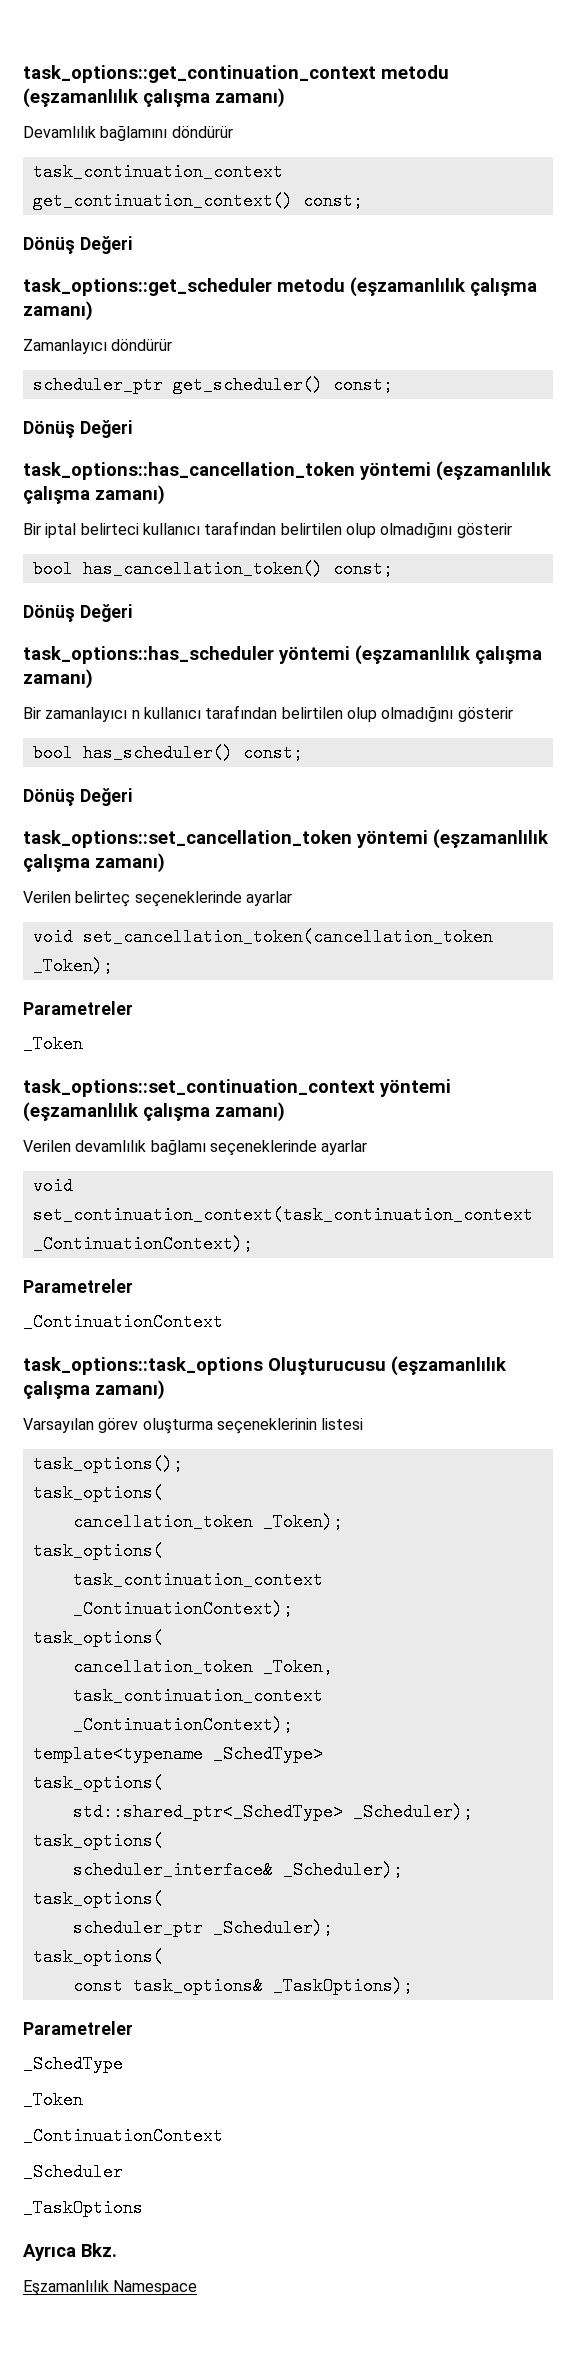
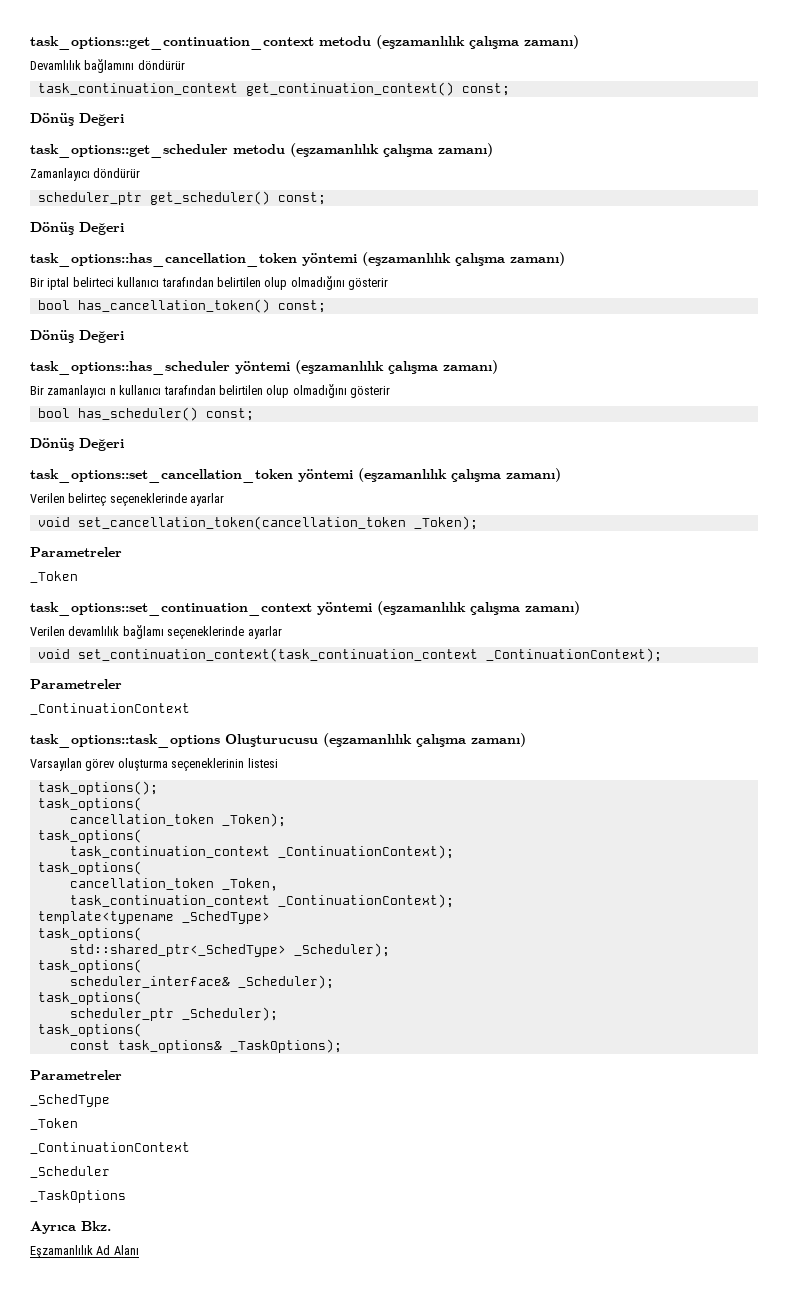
- Eşzamanlılık Namespace
+ Eşzamanlılık Ad Alanı

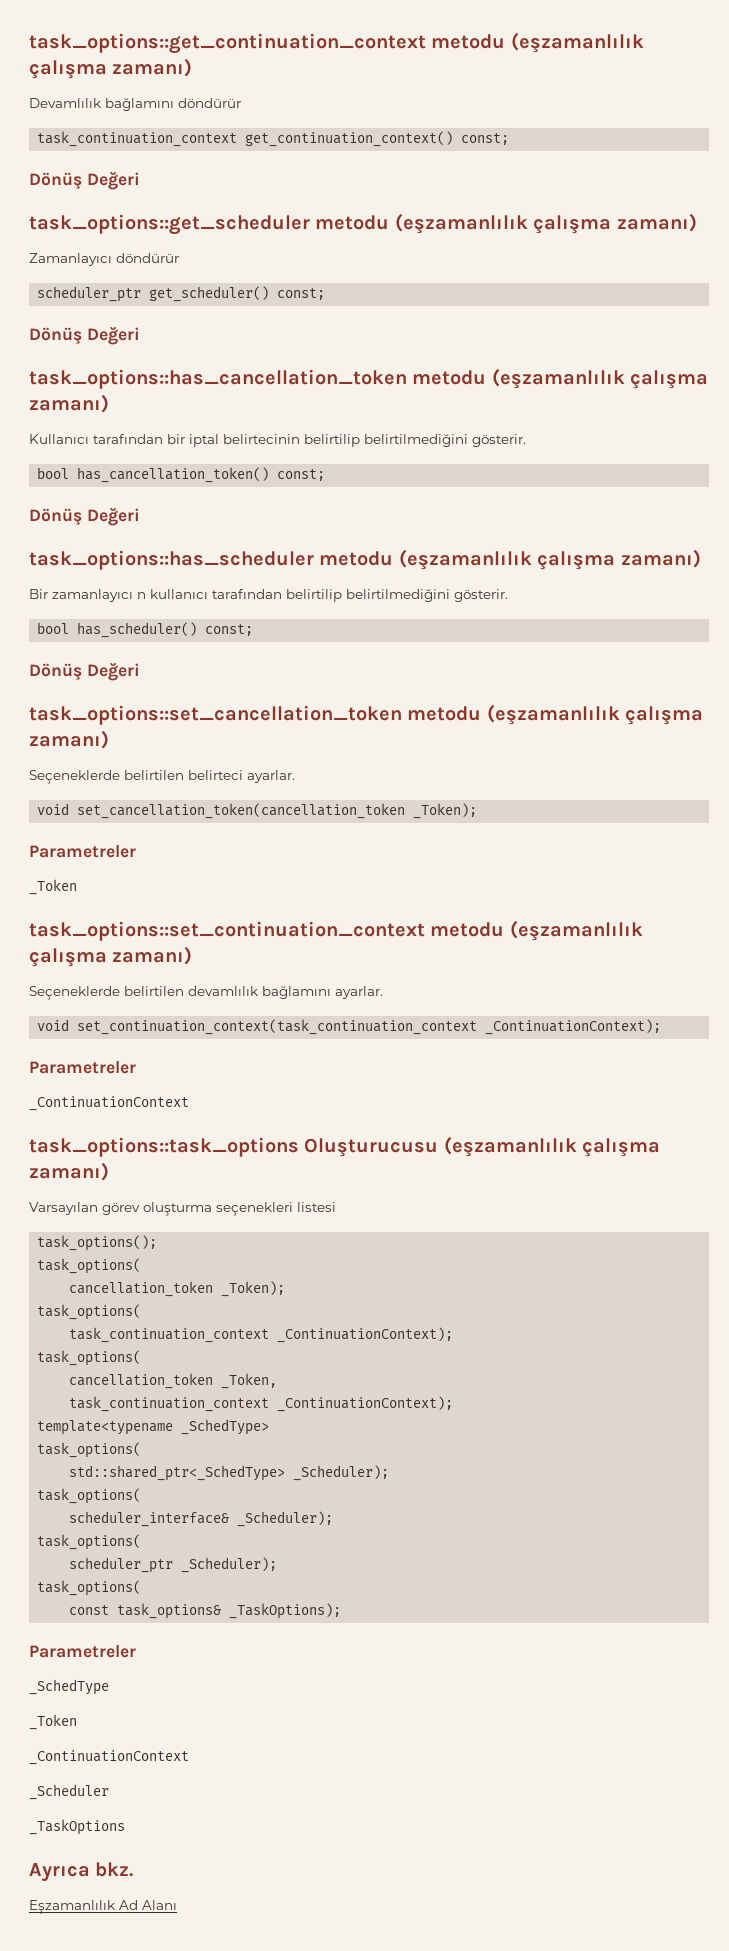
- task_options::has_cancellation_token yöntemi (eşzamanlılık çalışma zamanı)
- Bir iptal belirteci kullanıcı tarafından belirtilen olup olmadığını gösterir
+ task_options::has_cancellation_token metodu (eşzamanlılık çalışma zamanı)
+ Kullanıcı tarafından bir iptal belirtecinin belirtilip belirtilmediğini gösterir.
- task_options::has_scheduler yöntemi (eşzamanlılık çalışma zamanı)
+ task_options::has_scheduler metodu (eşzamanlılık çalışma zamanı)
- Bir zamanlayıcı n kullanıcı tarafından belirtilen olup olmadığını gösterir
+ Bir zamanlayıcı n kullanıcı tarafından belirtilip belirtilmediğini gösterir.
- task_options::set_cancellation_token yöntemi (eşzamanlılık çalışma zamanı)
- Verilen belirteç seçeneklerinde ayarlar
+ task_options::set_cancellation_token metodu (eşzamanlılık çalışma zamanı)
+ Seçeneklerde belirtilen belirteci ayarlar.
- task_options::set_continuation_context yöntemi (eşzamanlılık çalışma zamanı)
- Verilen devamlılık bağlamı seçeneklerinde ayarlar
+ task_options::set_continuation_context metodu (eşzamanlılık çalışma zamanı)
+ Seçeneklerde belirtilen devamlılık bağlamını ayarlar.
- Varsayılan görev oluşturma seçeneklerinin listesi
+ Varsayılan görev oluşturma seçenekleri listesi
- Ayrıca Bkz.
+ Ayrıca bkz.

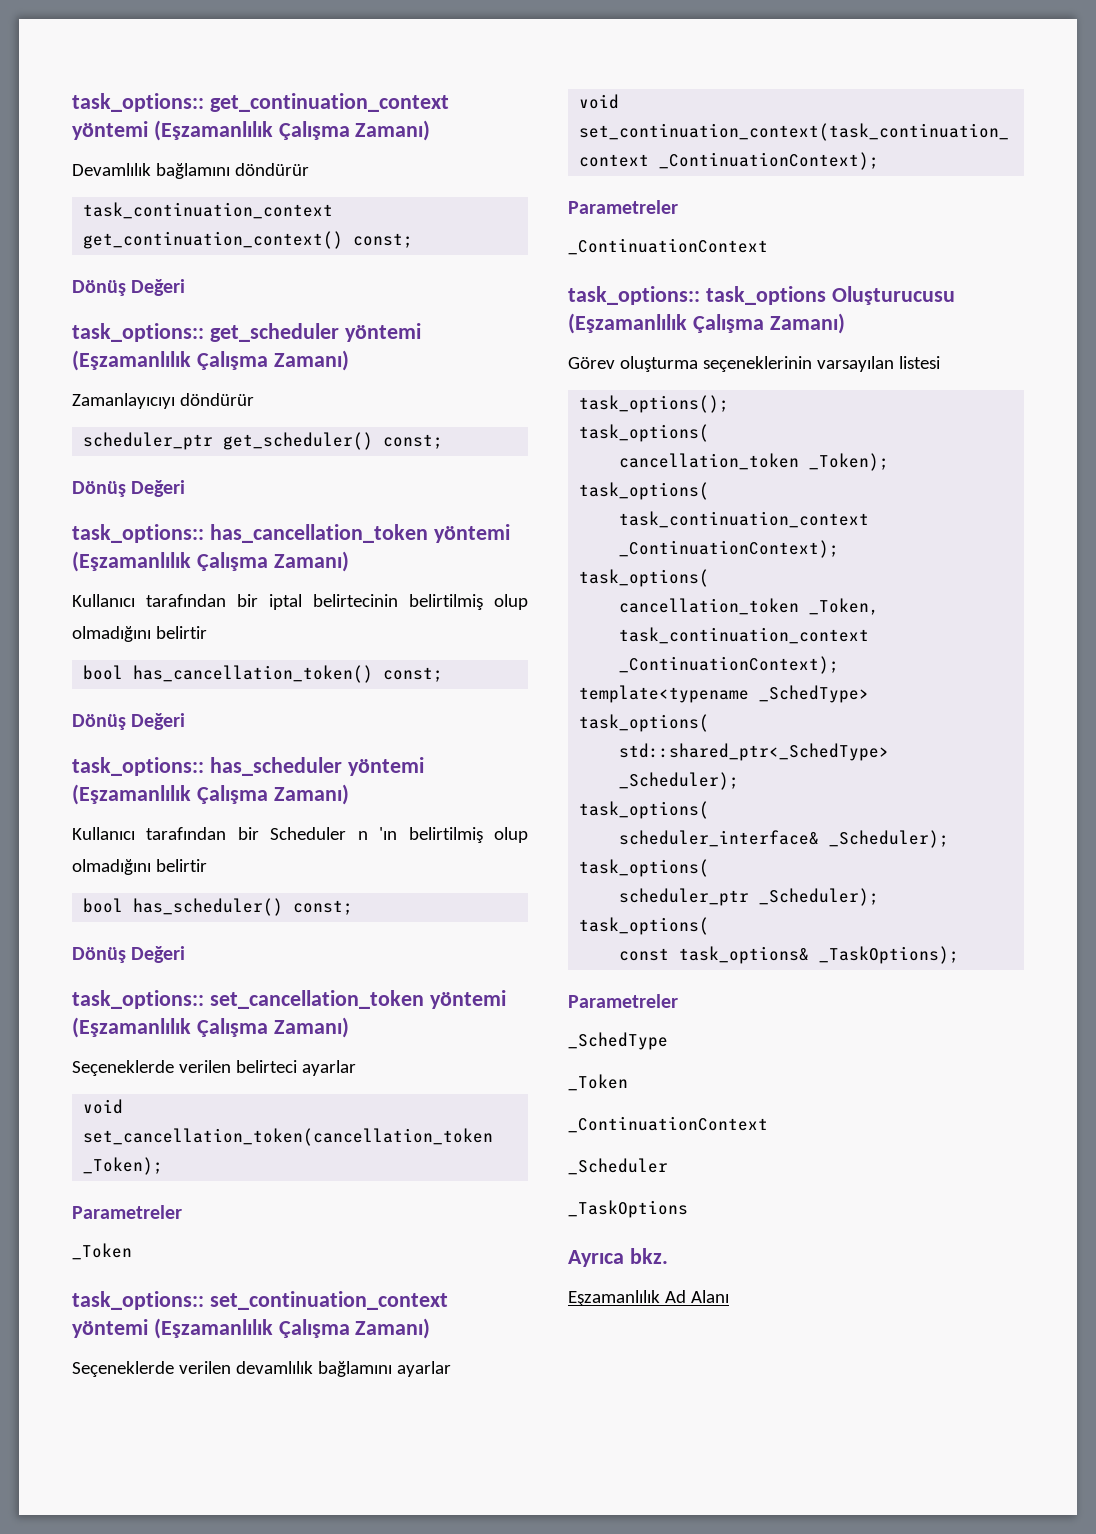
- task_options::get_continuation_context metodu (eşzamanlılık çalışma zamanı)
+ task_options:: get_continuation_context yöntemi (Eşzamanlılık Çalışma Zamanı)
- task_options::get_scheduler metodu (eşzamanlılık çalışma zamanı)
- Zamanlayıcı döndürür
+ task_options:: get_scheduler yöntemi (Eşzamanlılık Çalışma Zamanı)
+ Zamanlayıcıyı döndürür
- task_options::has_cancellation_token metodu (eşzamanlılık çalışma zamanı)
+ task_options:: has_cancellation_token yöntemi (Eşzamanlılık Çalışma Zamanı)
- Kullanıcı tarafından bir iptal belirtecinin belirtilip belirtilmediğini gösterir.
+ Kullanıcı tarafından bir iptal belirtecinin belirtilmiş olup olmadığını belirtir
- task_options::has_scheduler metodu (eşzamanlılık çalışma zamanı)
- Bir zamanlayıcı n kullanıcı tarafından belirtilip belirtilmediğini gösterir.
+ task_options:: has_scheduler yöntemi (Eşzamanlılık Çalışma Zamanı)
+ Kullanıcı tarafından bir Scheduler n 'ın belirtilmiş olup olmadığını belirtir
- task_options::set_cancellation_token metodu (eşzamanlılık çalışma zamanı)
- Seçeneklerde belirtilen belirteci ayarlar.
+ task_options:: set_cancellation_token yöntemi (Eşzamanlılık Çalışma Zamanı)
+ Seçeneklerde verilen belirteci ayarlar
- task_options::set_continuation_context metodu (eşzamanlılık çalışma zamanı)
- Seçeneklerde belirtilen devamlılık bağlamını ayarlar.
+ task_options:: set_continuation_context yöntemi (Eşzamanlılık Çalışma Zamanı)
+ Seçeneklerde verilen devamlılık bağlamını ayarlar
- task_options::task_options Oluşturucusu (eşzamanlılık çalışma zamanı)
- Varsayılan görev oluşturma seçenekleri listesi
+ task_options:: task_options Oluşturucusu (Eşzamanlılık Çalışma Zamanı)
+ Görev oluşturma seçeneklerinin varsayılan listesi

